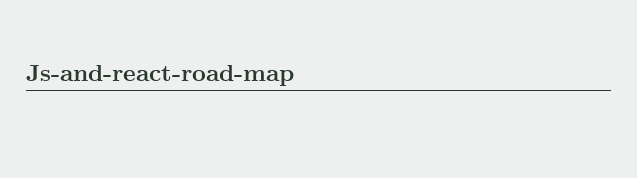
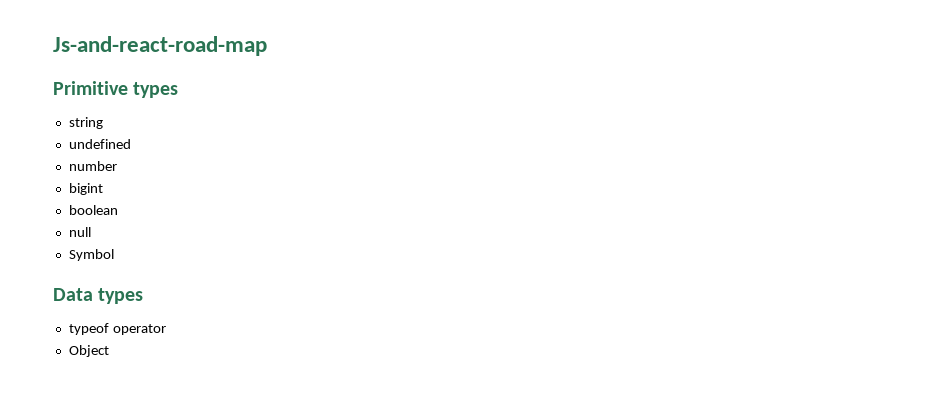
+ Primitive types
+ string
+ undefined
+ number
+ bigint
+ boolean
+ null
+ Symbol
+ Data types
+ typeof operator
+ Object

